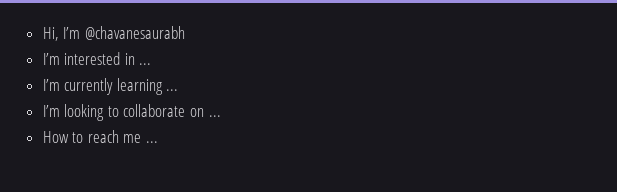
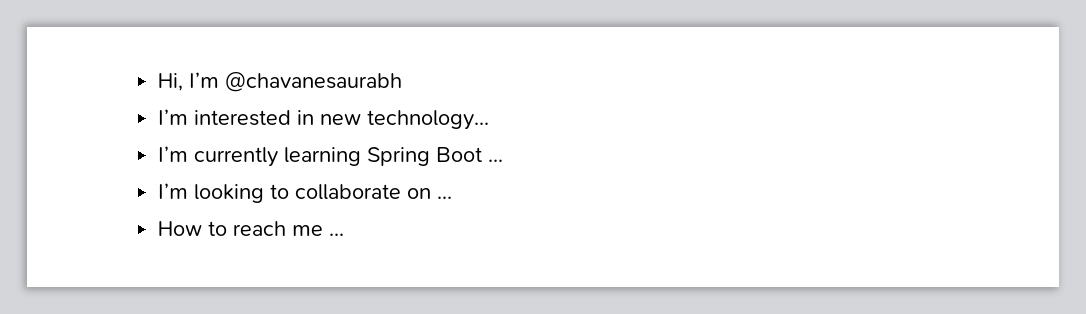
- I’m interested in ...
+ I’m interested in new technology...
- I’m currently learning ...
+ I’m currently learning Spring Boot ...

